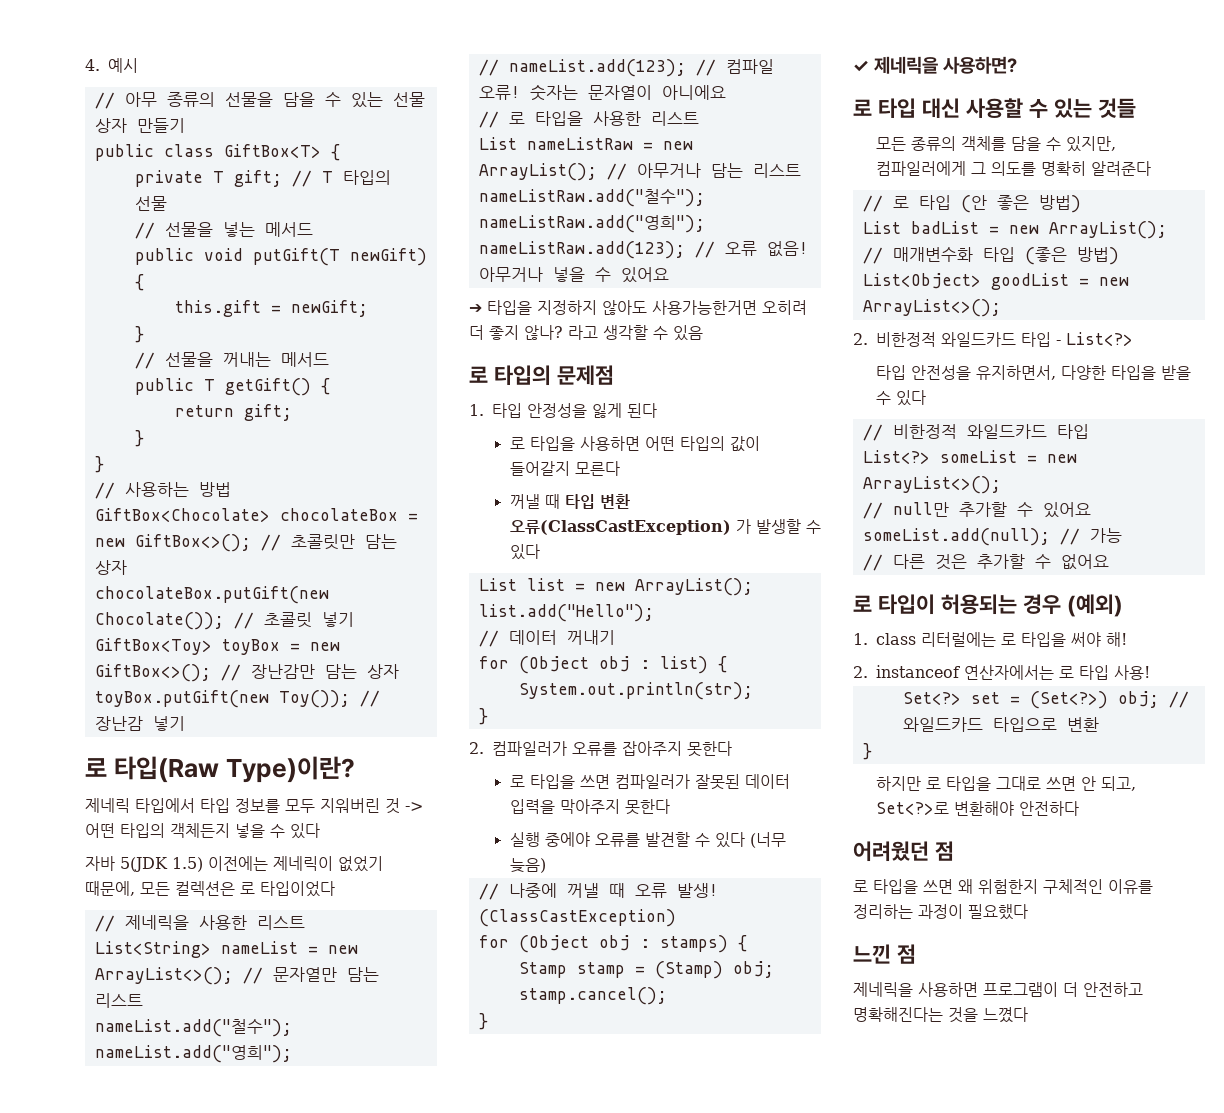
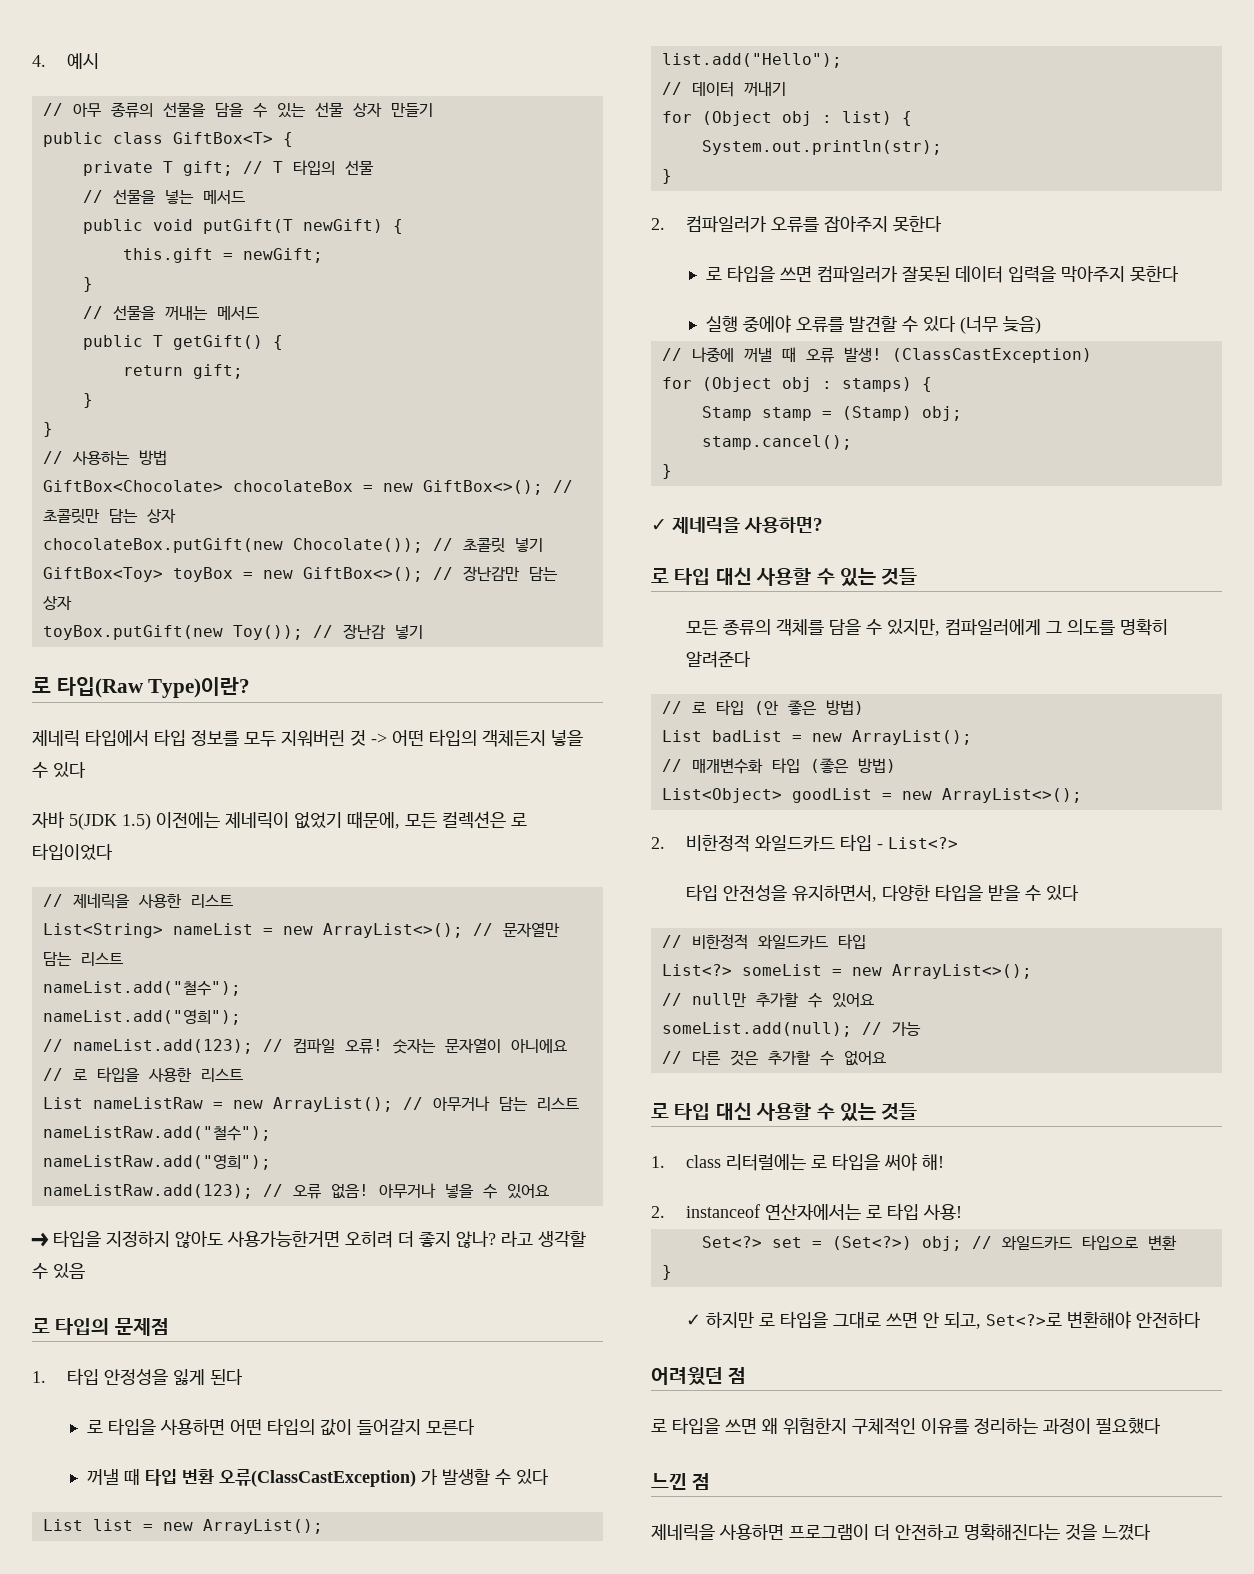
  // 다른 것은 추가할 수 없어요
- 로 타입이 허용되는 경우 (예외)
+ 로 타입 대신 사용할 수 있는 것들
- 하지만 로 타입을 그대로 쓰면 안 되고, Set<?>로 변환해야 안전하다
+ ✓ 하지만 로 타입을 그대로 쓰면 안 되고, Set<?>로 변환해야 안전하다

